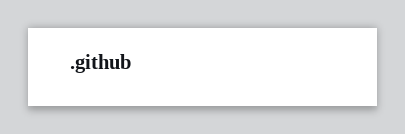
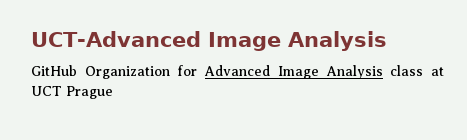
- .github
+ UCT-Advanced Image Analysis
+ GitHub Organization for Advanced Image Analysis class at UCT Prague

